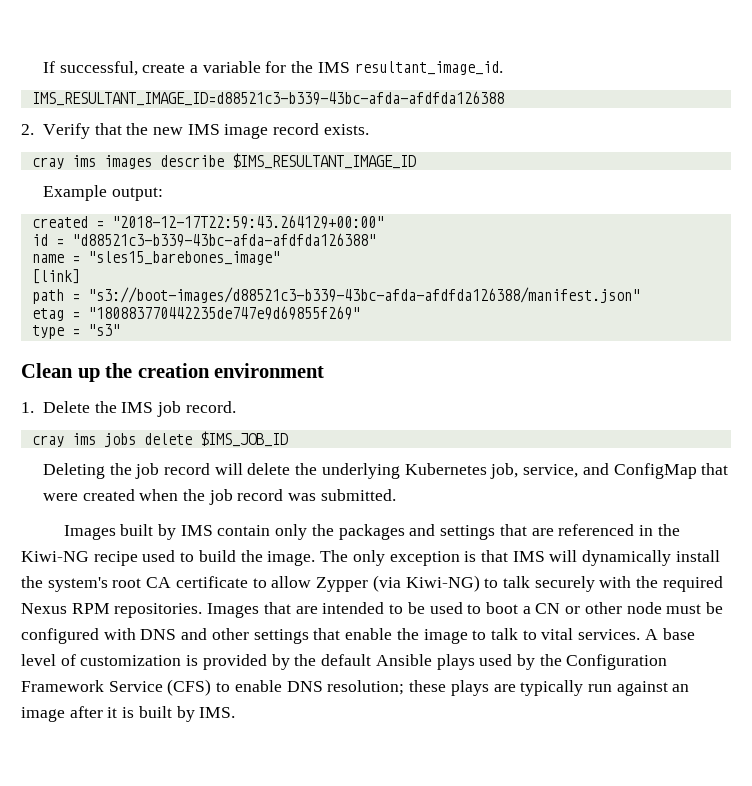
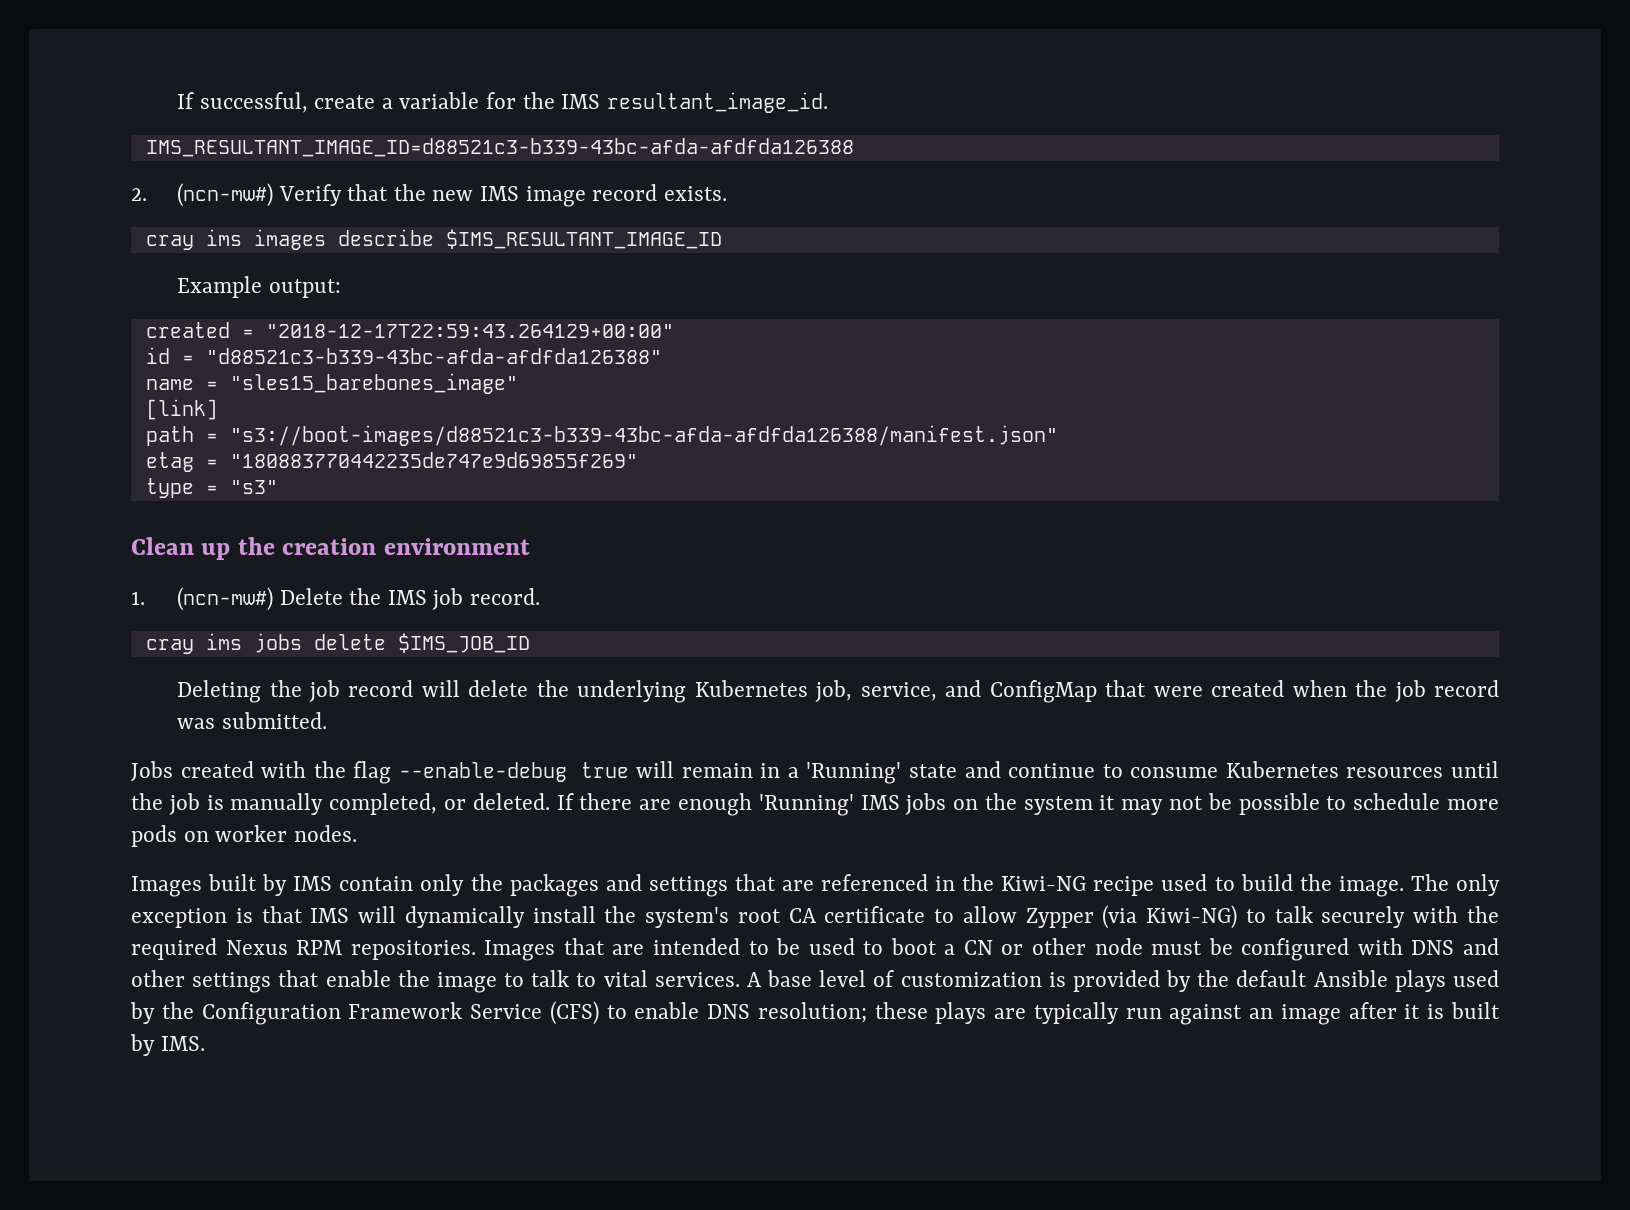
- 2. Verify that the new IMS image record exists.
+ 2. (ncn-mw#) Verify that the new IMS image record exists.
- 1. Delete the IMS job record.
+ 1. (ncn-mw#) Delete the IMS job record.
+ Jobs created with the flag --enable-debug true will remain in a 'Running' state and continue to consume Kubernetes resources until the job is manually completed, or deleted. If there are enough 'Running' IMS jobs on the system it may not be possible to schedule more pods on worker nodes.

